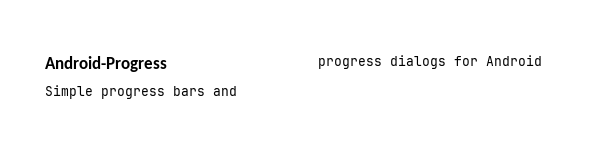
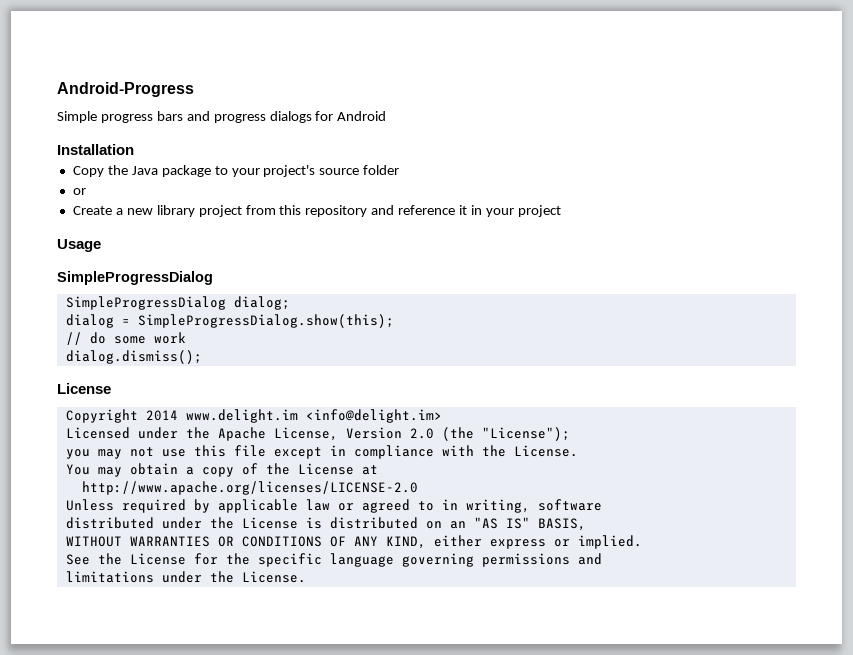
+ Installation
+ Copy the Java package to your project's source folder
+ or
+ Create a new library project from this repository and reference it in your project
+ Usage
+ SimpleProgressDialog
+ SimpleProgressDialog dialog;
+ dialog = SimpleProgressDialog.show(this);
+ // do some work
+ dialog.dismiss();
+ License
+ Copyright 2014 www.delight.im <info@delight.im>
+ Licensed under the Apache License, Version 2.0 (the "License");
+ you may not use this file except in compliance with the License.
+ You may obtain a copy of the License at
+ http://www.apache.org/licenses/LICENSE-2.0
+ Unless required by applicable law or agreed to in writing, software
+ distributed under the License is distributed on an "AS IS" BASIS,
+ WITHOUT WARRANTIES OR CONDITIONS OF ANY KIND, either express or implied.
+ See the License for the specific language governing permissions and
+ limitations under the License.

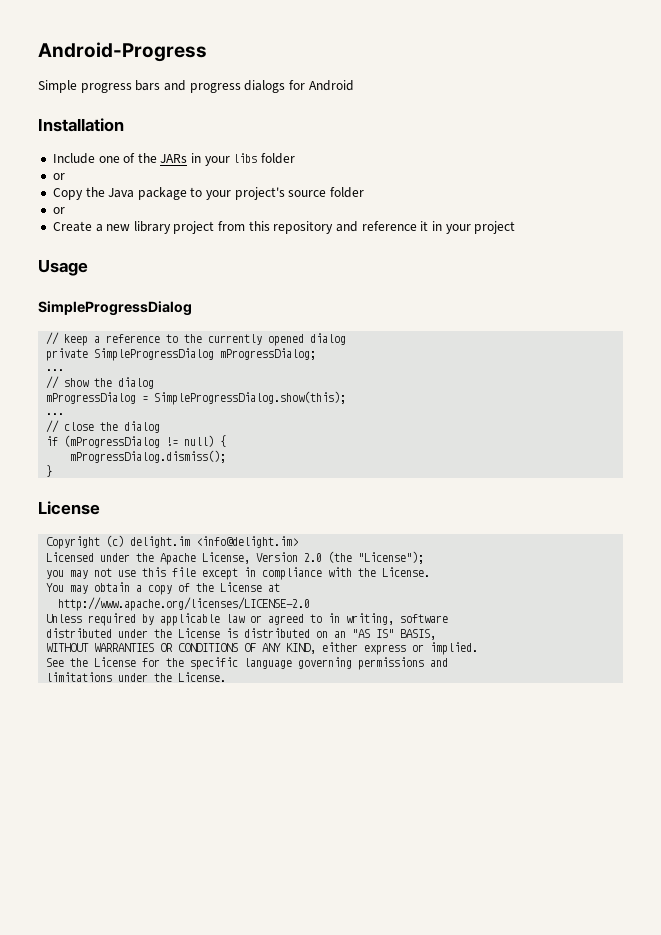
+ Include one of the JARs in your libs folder
+ or
- SimpleProgressDialog dialog;
- dialog = SimpleProgressDialog.show(this);
- // do some work
- dialog.dismiss();
+ // keep a reference to the currently opened dialog
+ private SimpleProgressDialog mProgressDialog;
+ ...
+ // show the dialog
+ mProgressDialog = SimpleProgressDialog.show(this);
+ ...
+ // close the dialog
+ if (mProgressDialog != null) {
+ mProgressDialog.dismiss();
+ }
- Copyright 2014 www.delight.im <info@delight.im>
+ Copyright (c) delight.im <info@delight.im>

